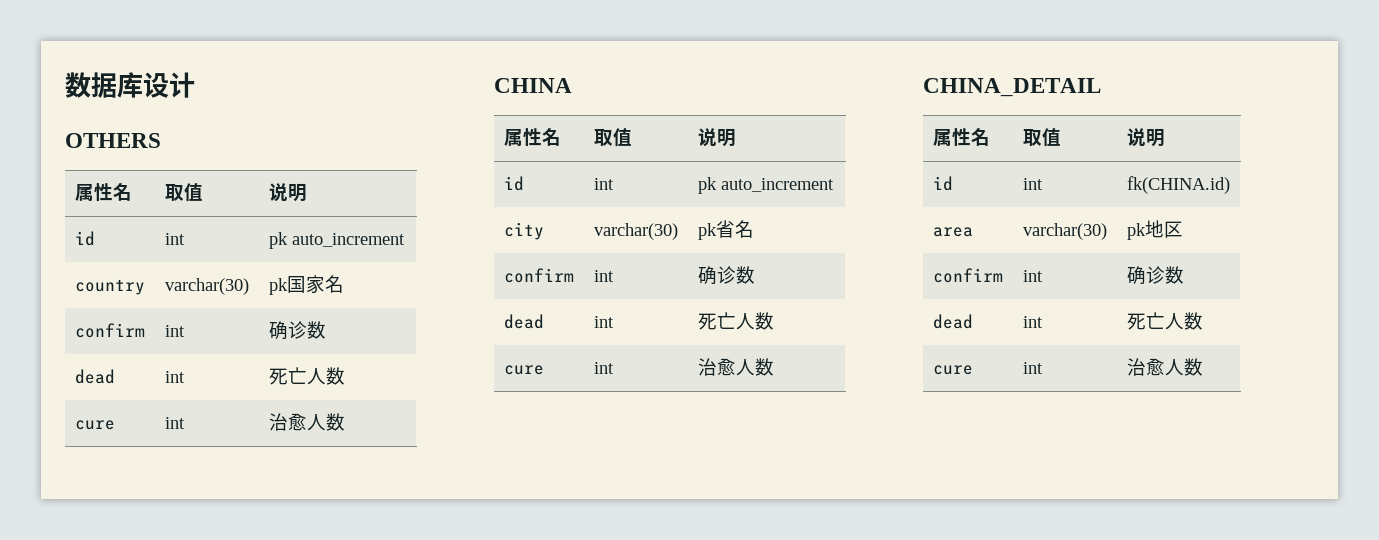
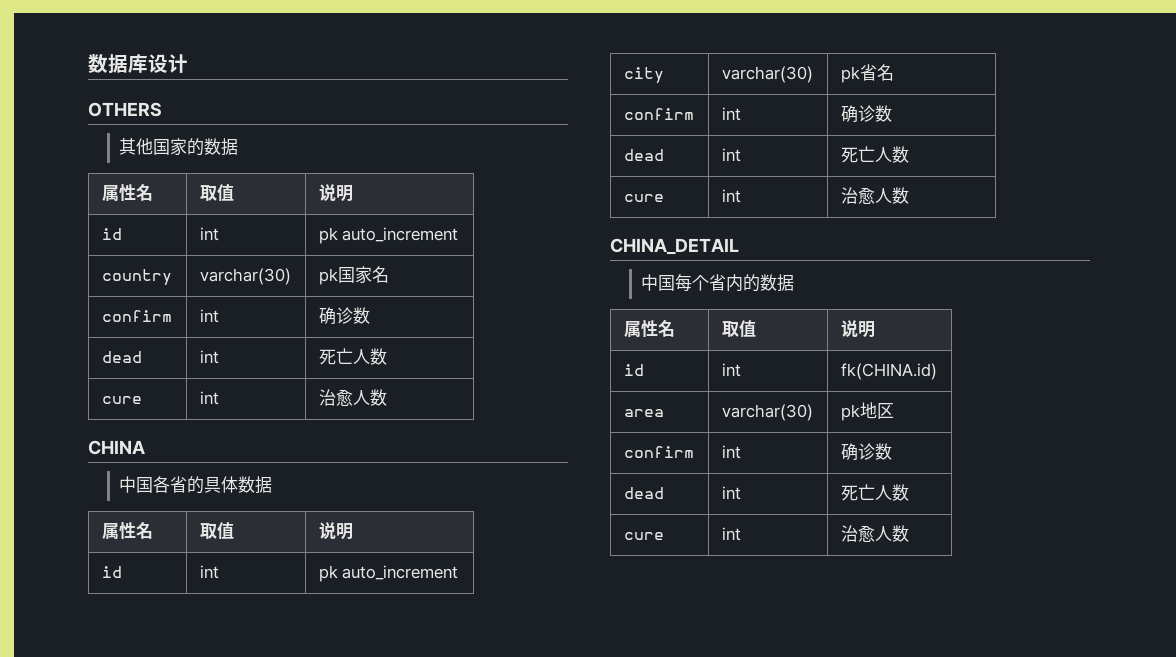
+ 其他国家的数据
+ 中国各省的具体数据
+ 中国每个省内的数据

